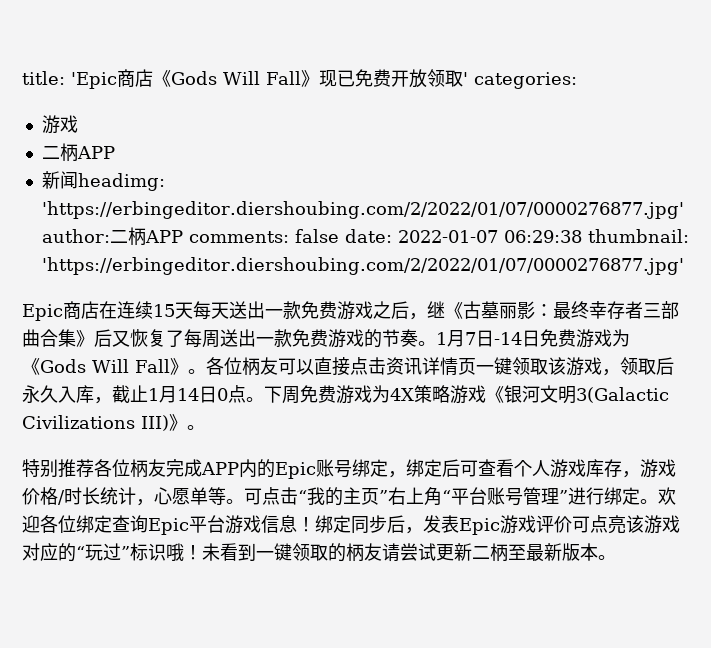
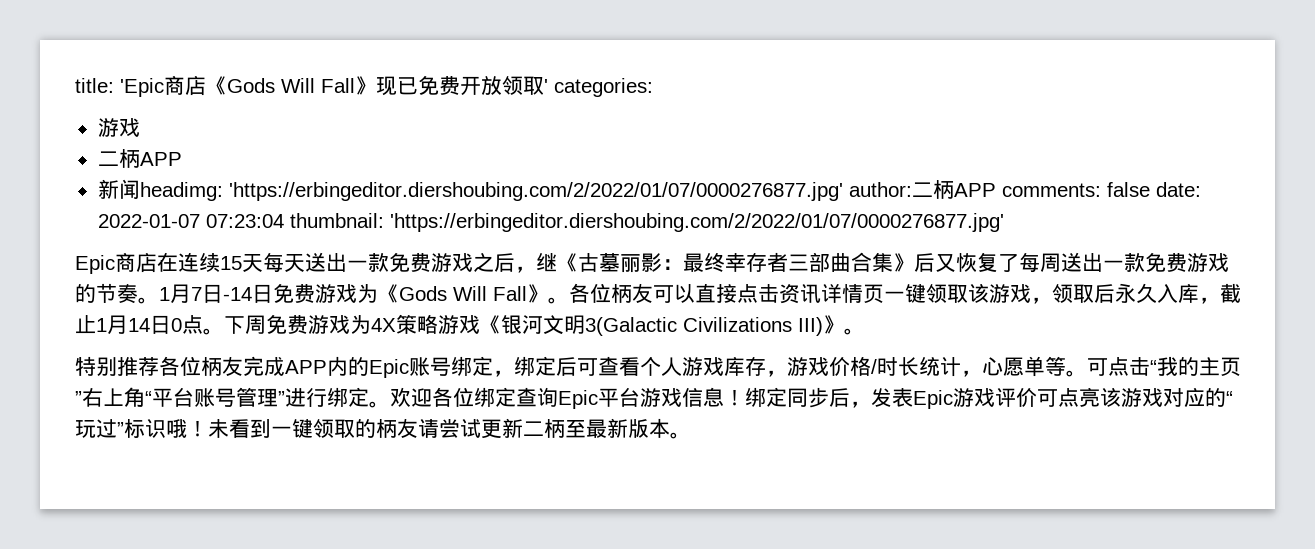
- 新闻headimg: 'https://erbingeditor.diershoubing.com/2/2022/01/07/0000276877.jpg' author:二柄APP comments: false date: 2022-01-07 06:29:38 thumbnail: 'https://erbingeditor.diershoubing.com/2/2022/01/07/0000276877.jpg'
+ 新闻headimg: 'https://erbingeditor.diershoubing.com/2/2022/01/07/0000276877.jpg' author:二柄APP comments: false date: 2022-01-07 07:23:04 thumbnail: 'https://erbingeditor.diershoubing.com/2/2022/01/07/0000276877.jpg'

